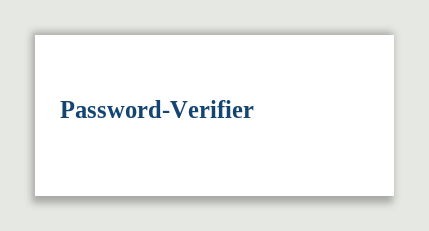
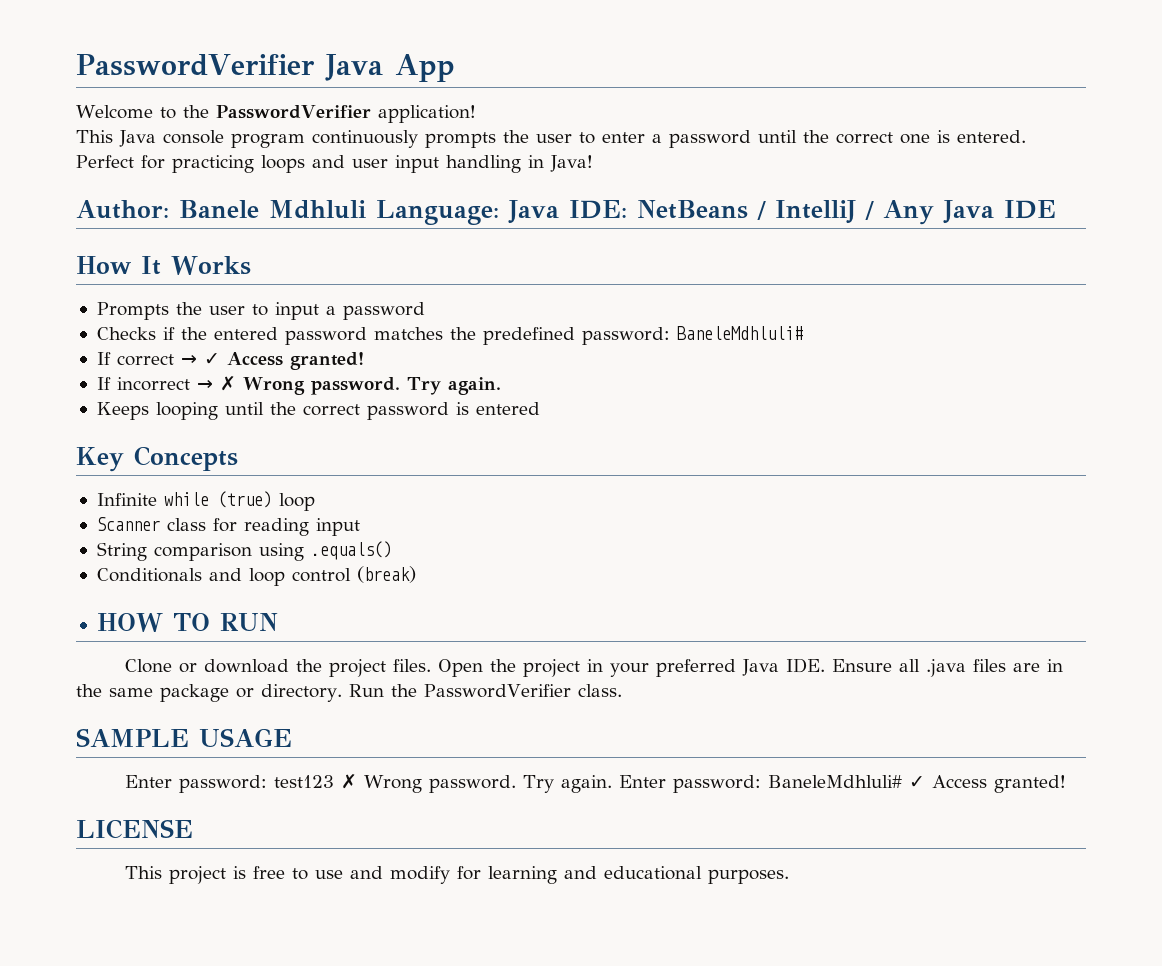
- Password-Verifier
+ PasswordVerifier Java App
+ Welcome to the PasswordVerifier application!
+ This Java console program continuously prompts the user to enter a password until the correct one is entered. Perfect for practicing loops and user input handling in Java!
+ Author: Banele Mdhluli Language: Java IDE: NetBeans / IntelliJ / Any Java IDE
+ How It Works
+ Prompts the user to input a password
+ Checks if the entered password matches the predefined password: BaneleMdhluli#
+ If correct → ✓ Access granted!
+ If incorrect → ✗ Wrong password. Try again.
+ Keeps looping until the correct password is entered
+ Key Concepts
+ Infinite while (true) loop
+ Scanner class for reading input
+ String comparison using .equals()
+ Conditionals and loop control (break)
+ HOW TO RUN
+ Clone or download the project files. Open the project in your preferred Java IDE. Ensure all .java files are in the same package or directory. Run the PasswordVerifier class.
+ SAMPLE USAGE
+ Enter password: test123 ✗ Wrong password. Try again. Enter password: BaneleMdhluli# ✓ Access granted!
+ LICENSE
+ This project is free to use and modify for learning and educational purposes.

